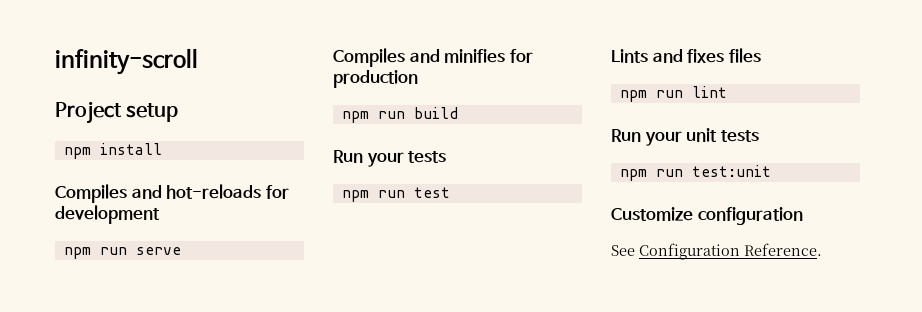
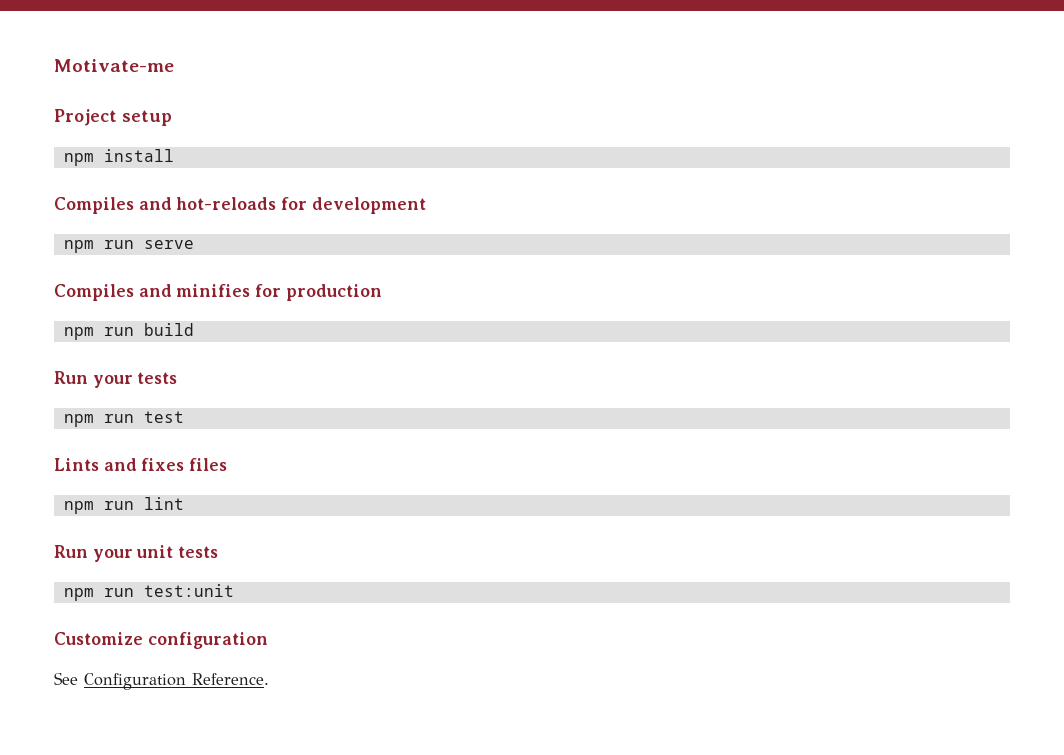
- infinity-scroll
+ Motivate-me

